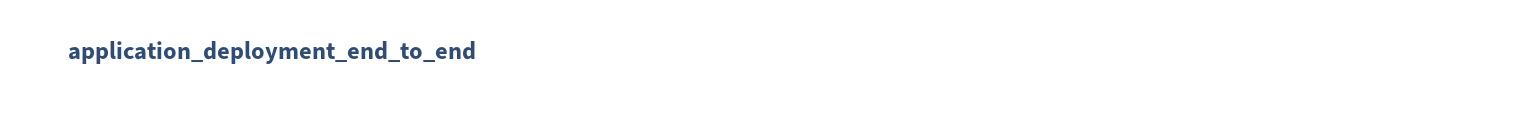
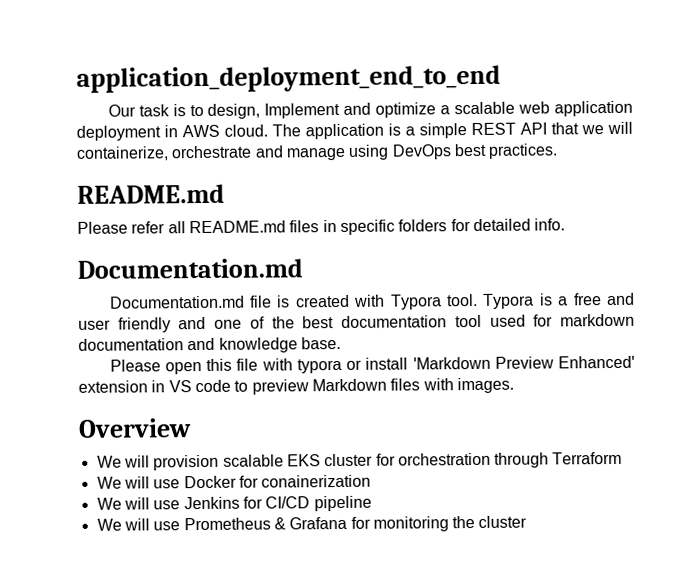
+ Our task is to design, Implement and optimize a scalable web application deployment in AWS cloud. The application is a simple REST API that we will containerize, orchestrate and manage using DevOps best practices.
+ README.md
+ Please refer all README.md files in specific folders for detailed info.
+ Documentation.md
+ Documentation.md file is created with Typora tool. Typora is a free and user friendly and one of the best documentation tool used for markdown documentation and knowledge base.
+ Please open this file with typora or install 'Markdown Preview Enhanced' extension in VS code to preview Markdown files with images.
+ Overview
+ We will provision scalable EKS cluster for orchestration through Terraform
+ We will use Docker for conainerization
+ We will use Jenkins for CI/CD pipeline
+ We will use Prometheus & Grafana for monitoring the cluster

